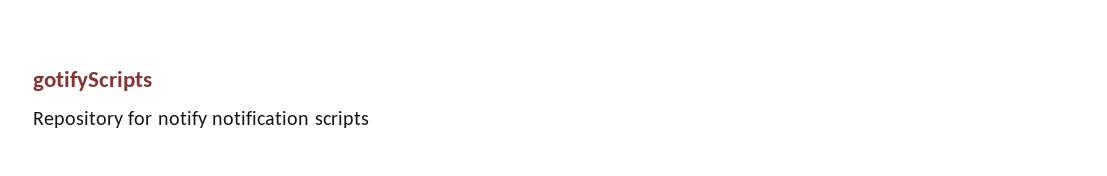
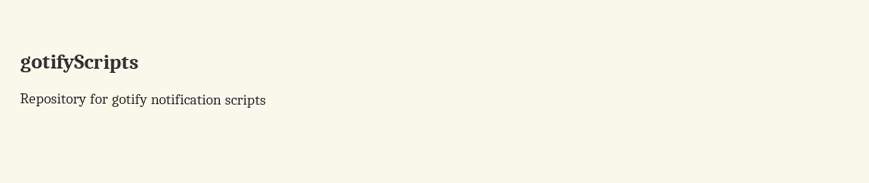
- Repository for notify notification scripts
+ Repository for gotify notification scripts

